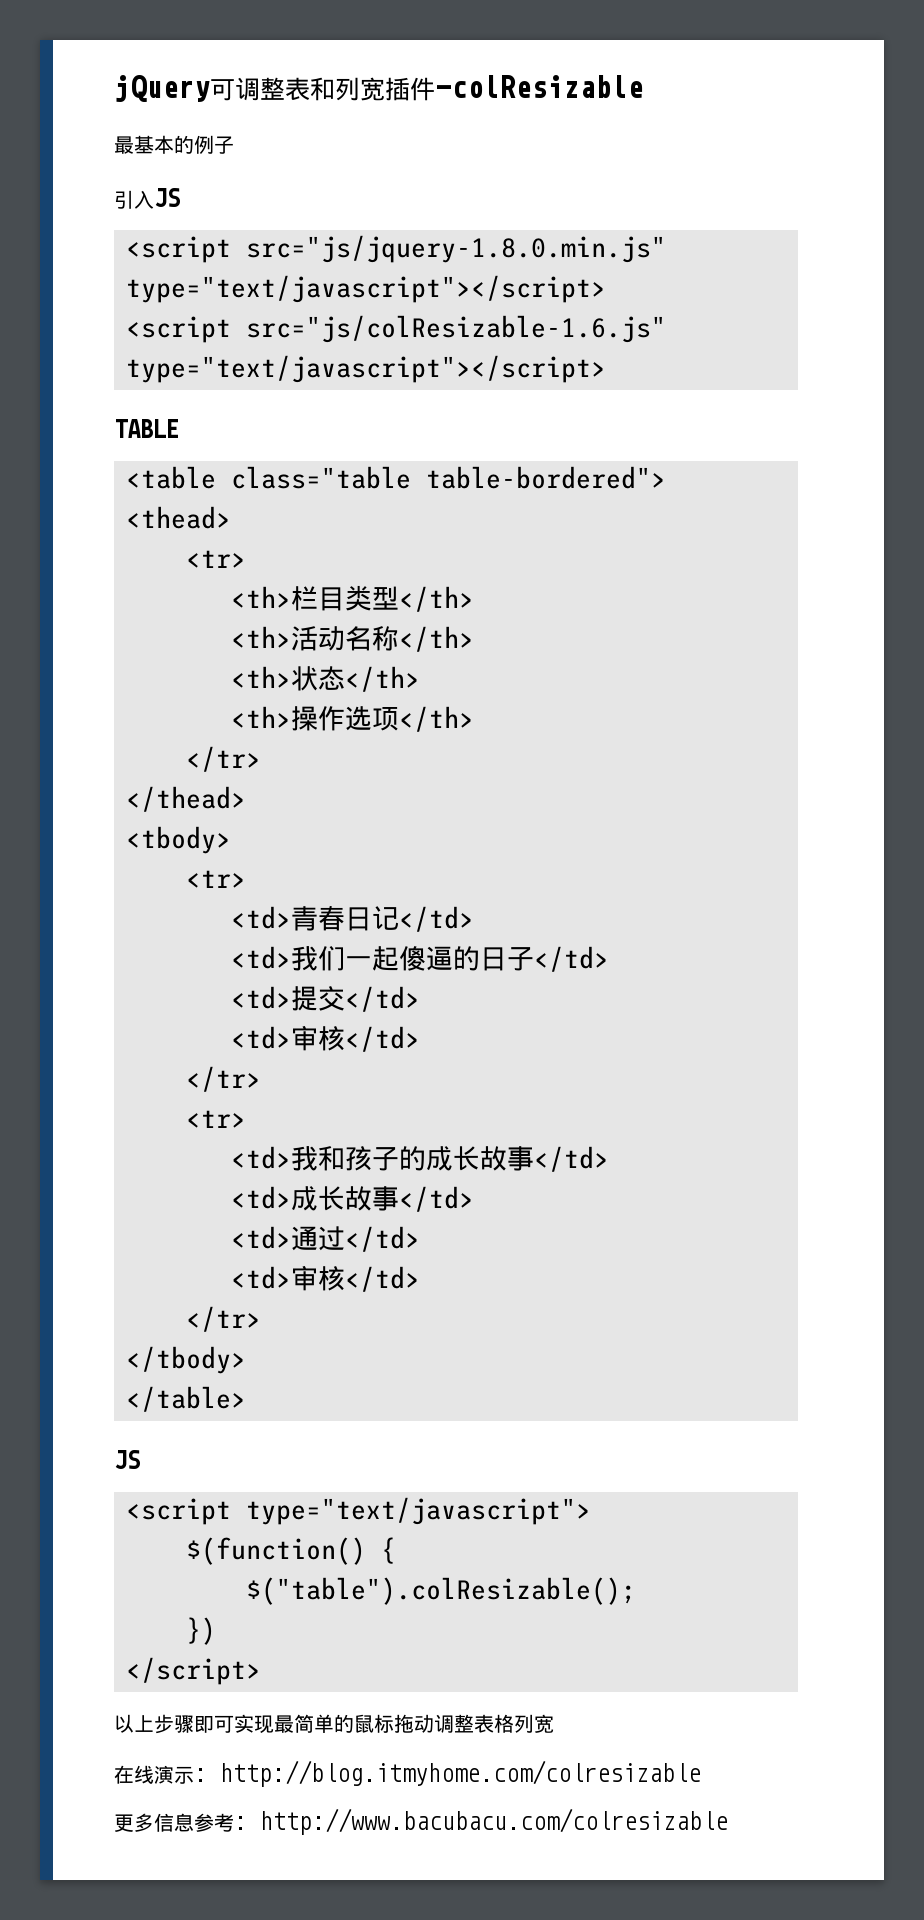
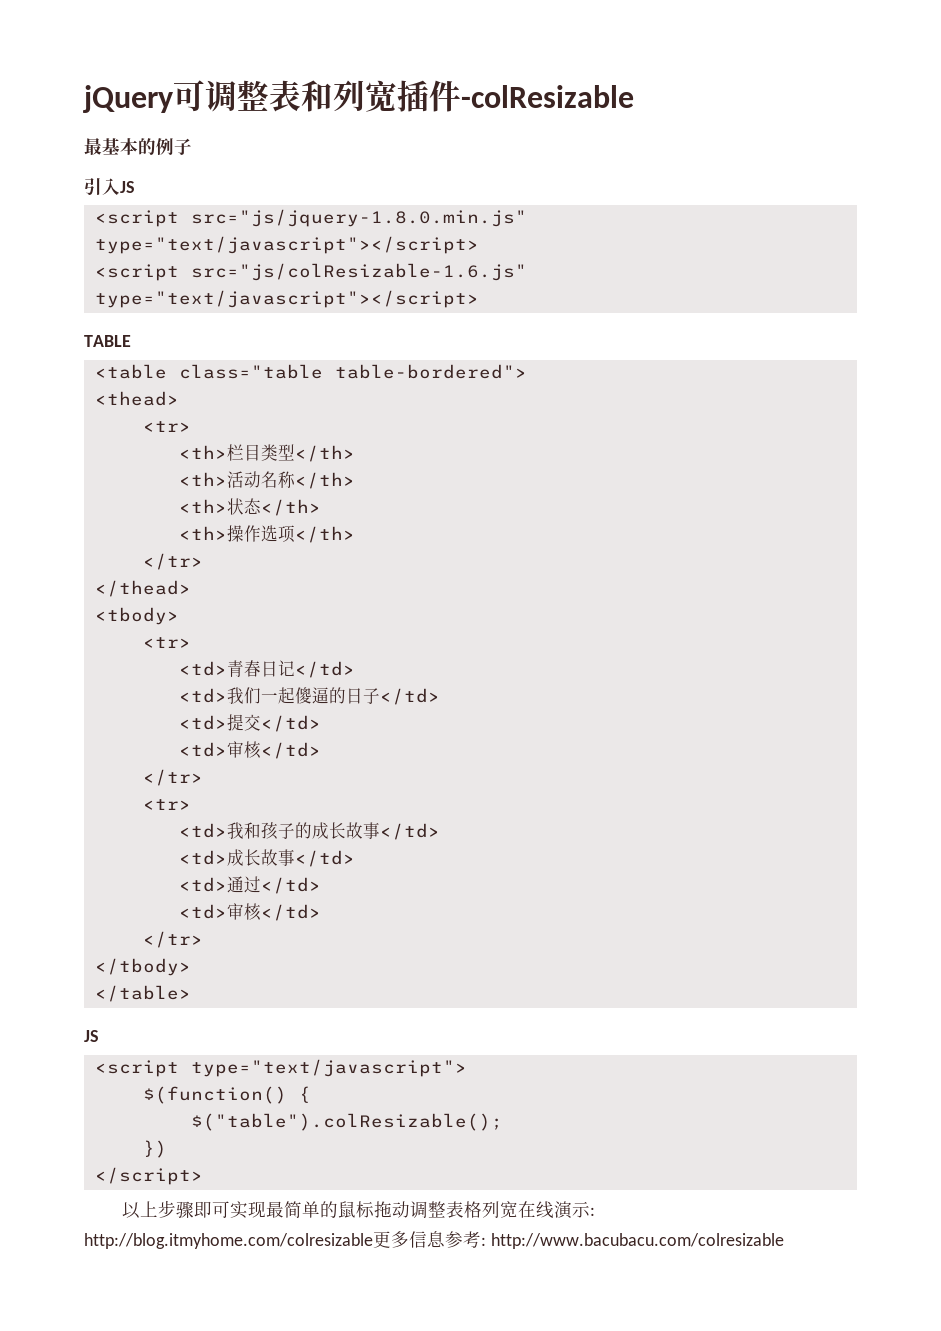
- 以上步骤即可实现最简单的鼠标拖动调整表格列宽
- 在线演示: http://blog.itmyhome.com/colresizable
- 更多信息参考: http://www.bacubacu.com/colresizable
+ 以上步骤即可实现最简单的鼠标拖动调整表格列宽在线演示: http://blog.itmyhome.com/colresizable更多信息参考: http://www.bacubacu.com/colresizable

